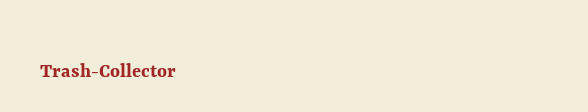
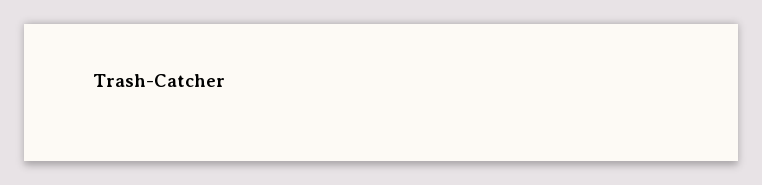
- Trash-Collector
+ Trash-Catcher

